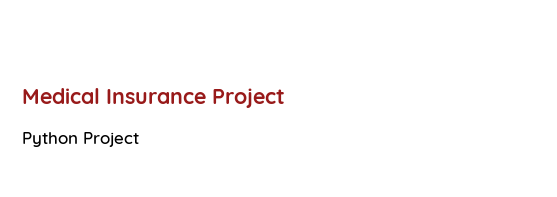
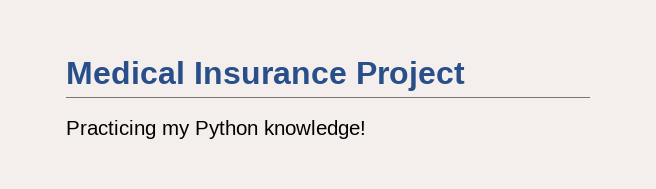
- Python Project
+ Practicing my Python knowledge!

